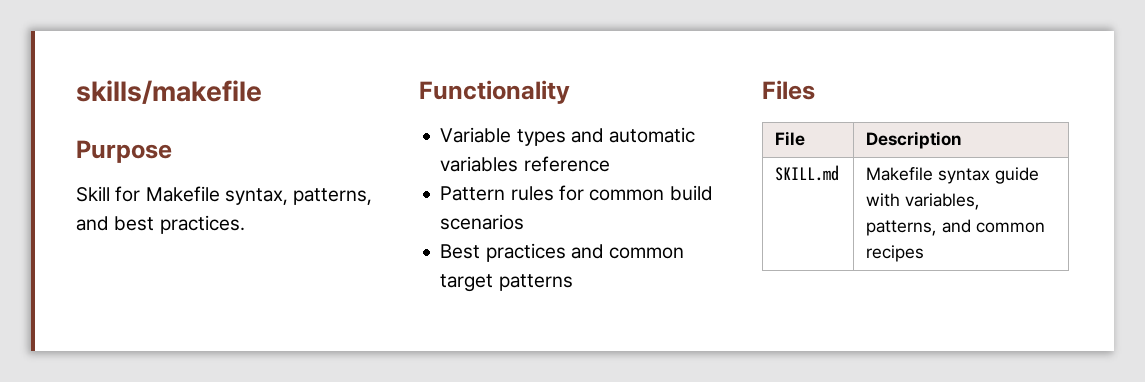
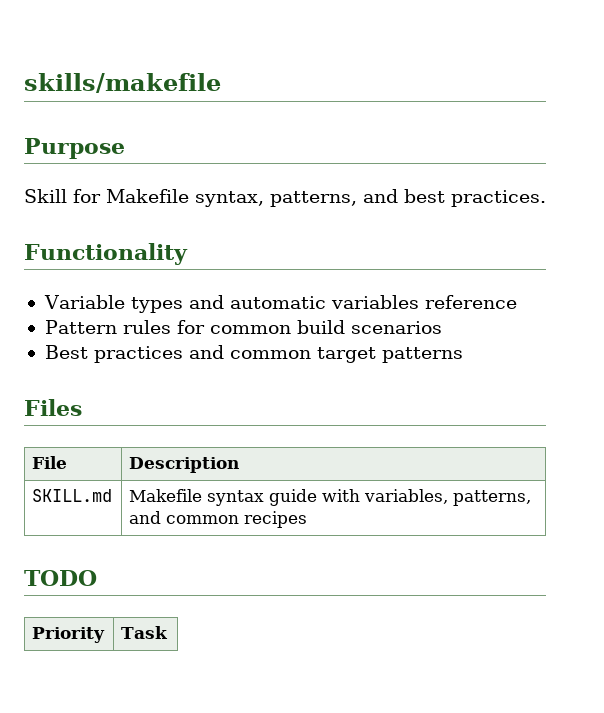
+ TODO
+ Priority | Task

